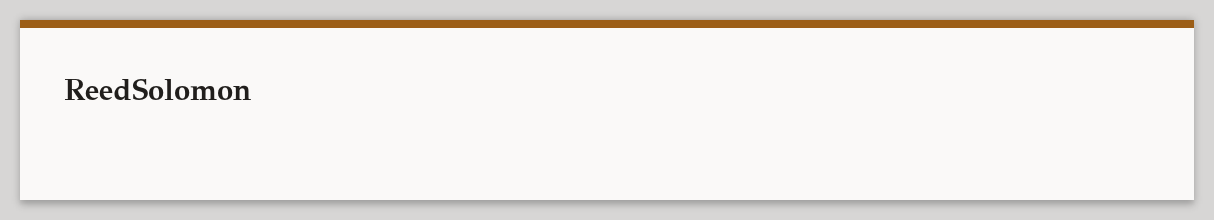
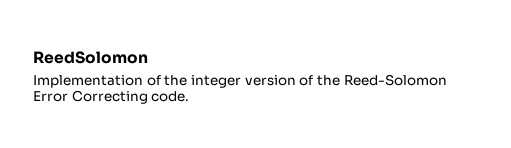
+ Implementation of the integer version of the Reed-Solomon Error Correcting code.

